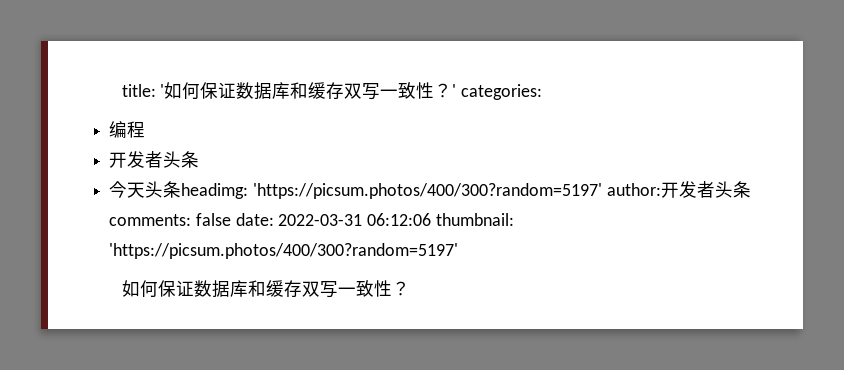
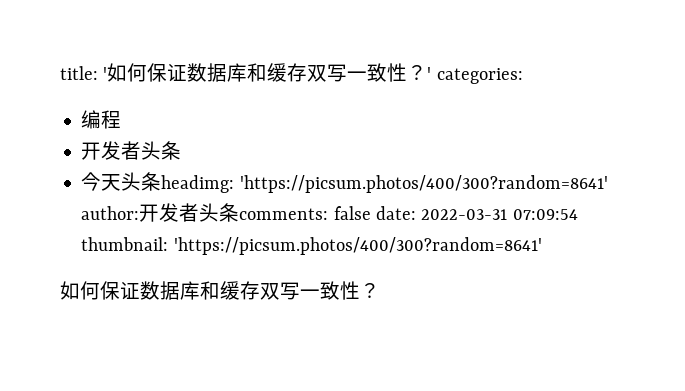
- 今天头条headimg: 'https://picsum.photos/400/300?random=5197' author:开发者头条comments: false date: 2022-03-31 06:12:06 thumbnail: 'https://picsum.photos/400/300?random=5197'
+ 今天头条headimg: 'https://picsum.photos/400/300?random=8641' author:开发者头条comments: false date: 2022-03-31 07:09:54 thumbnail: 'https://picsum.photos/400/300?random=8641'

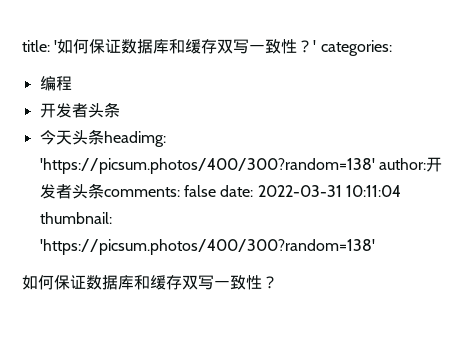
- 今天头条headimg: 'https://picsum.photos/400/300?random=8641' author:开发者头条comments: false date: 2022-03-31 07:09:54 thumbnail: 'https://picsum.photos/400/300?random=8641'
+ 今天头条headimg: 'https://picsum.photos/400/300?random=138' author:开发者头条comments: false date: 2022-03-31 10:11:04 thumbnail: 'https://picsum.photos/400/300?random=138'

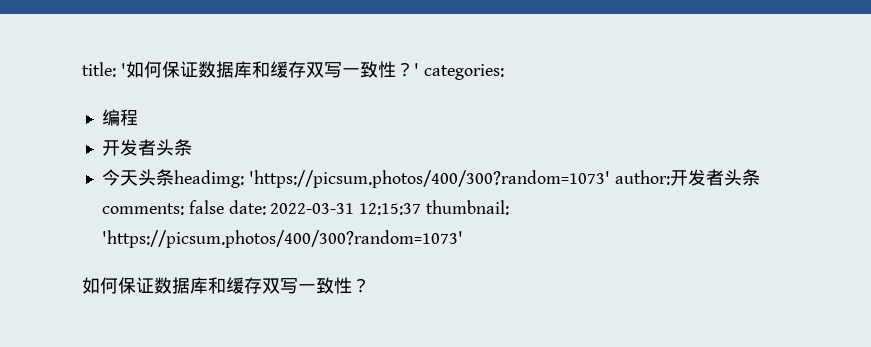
- 今天头条headimg: 'https://picsum.photos/400/300?random=138' author:开发者头条comments: false date: 2022-03-31 10:11:04 thumbnail: 'https://picsum.photos/400/300?random=138'
+ 今天头条headimg: 'https://picsum.photos/400/300?random=1073' author:开发者头条comments: false date: 2022-03-31 12:15:37 thumbnail: 'https://picsum.photos/400/300?random=1073'

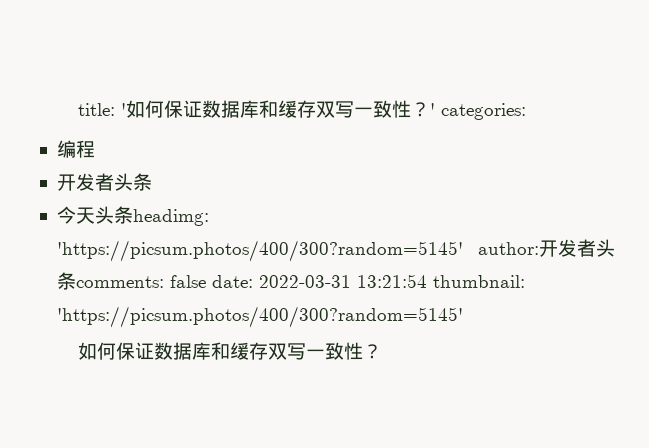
- 今天头条headimg: 'https://picsum.photos/400/300?random=1073' author:开发者头条comments: false date: 2022-03-31 12:15:37 thumbnail: 'https://picsum.photos/400/300?random=1073'
+ 今天头条headimg: 'https://picsum.photos/400/300?random=5145' author:开发者头条comments: false date: 2022-03-31 13:21:54 thumbnail: 'https://picsum.photos/400/300?random=5145'

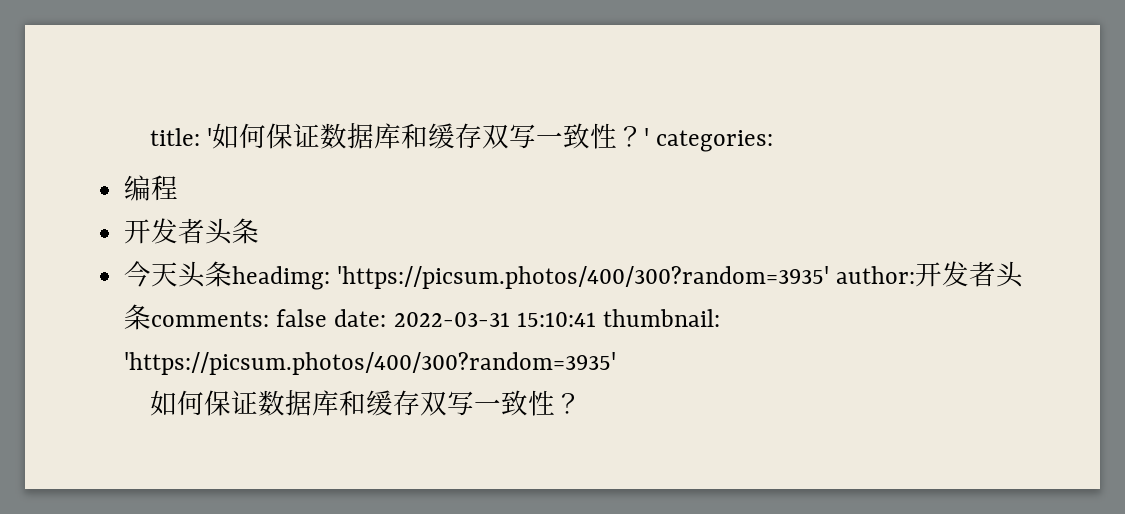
- 今天头条headimg: 'https://picsum.photos/400/300?random=5145' author:开发者头条comments: false date: 2022-03-31 13:21:54 thumbnail: 'https://picsum.photos/400/300?random=5145'
+ 今天头条headimg: 'https://picsum.photos/400/300?random=3935' author:开发者头条comments: false date: 2022-03-31 15:10:41 thumbnail: 'https://picsum.photos/400/300?random=3935'

